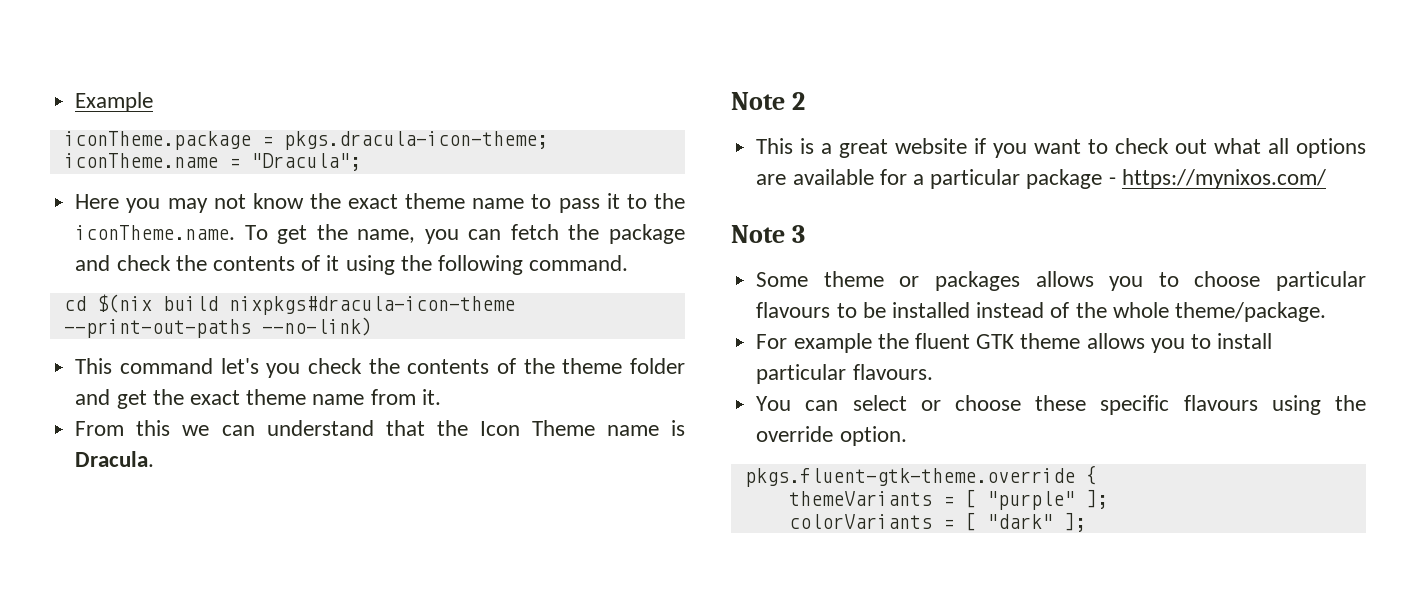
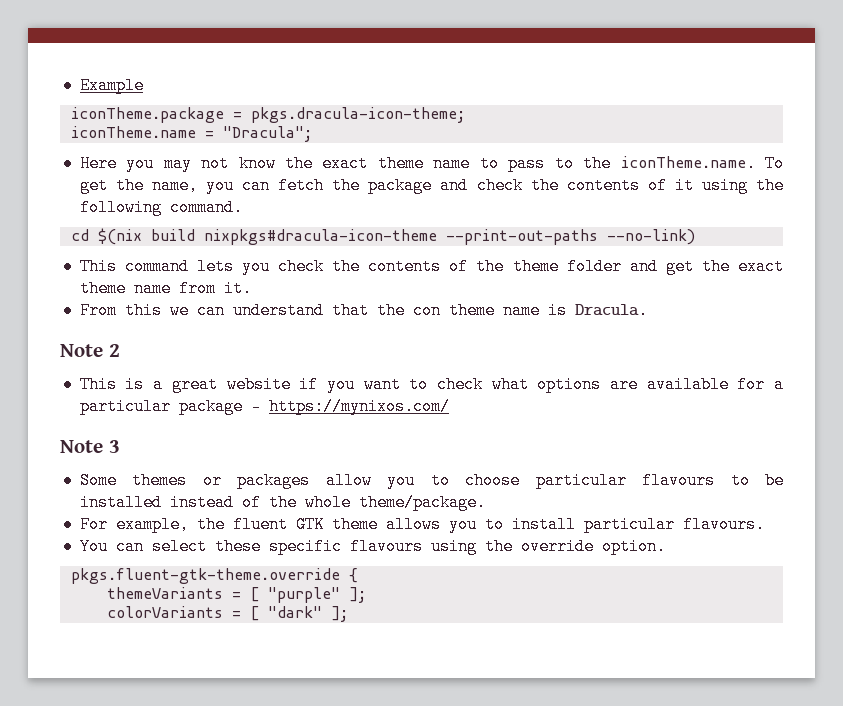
- Here you may not know the exact theme name to pass it to the iconTheme.name. To get the name, you can fetch the package and check the contents of it using the following command.
+ Here you may not know the exact theme name to pass to the iconTheme.name. To get the name, you can fetch the package and check the contents of it using the following command.
- This command let's you check the contents of the theme folder and get the exact theme name from it.
+ This command lets you check the contents of the theme folder and get the exact theme name from it.
- From this we can understand that the Icon Theme name is Dracula.
+ From this we can understand that the con theme name is Dracula.
- This is a great website if you want to check out what all options are available for a particular package - https://mynixos.com/
+ This is a great website if you want to check what options are available for a particular package - https://mynixos.com/
- Some theme or packages allows you to choose particular flavours to be installed instead of the whole theme/package.
+ Some themes or packages allow you to choose particular flavours to be installed instead of the whole theme/package.
- For example the fluent GTK theme allows you to install particular flavours.
+ For example, the fluent GTK theme allows you to install particular flavours.
- You can select or choose these specific flavours using the override option.
+ You can select these specific flavours using the override option.

